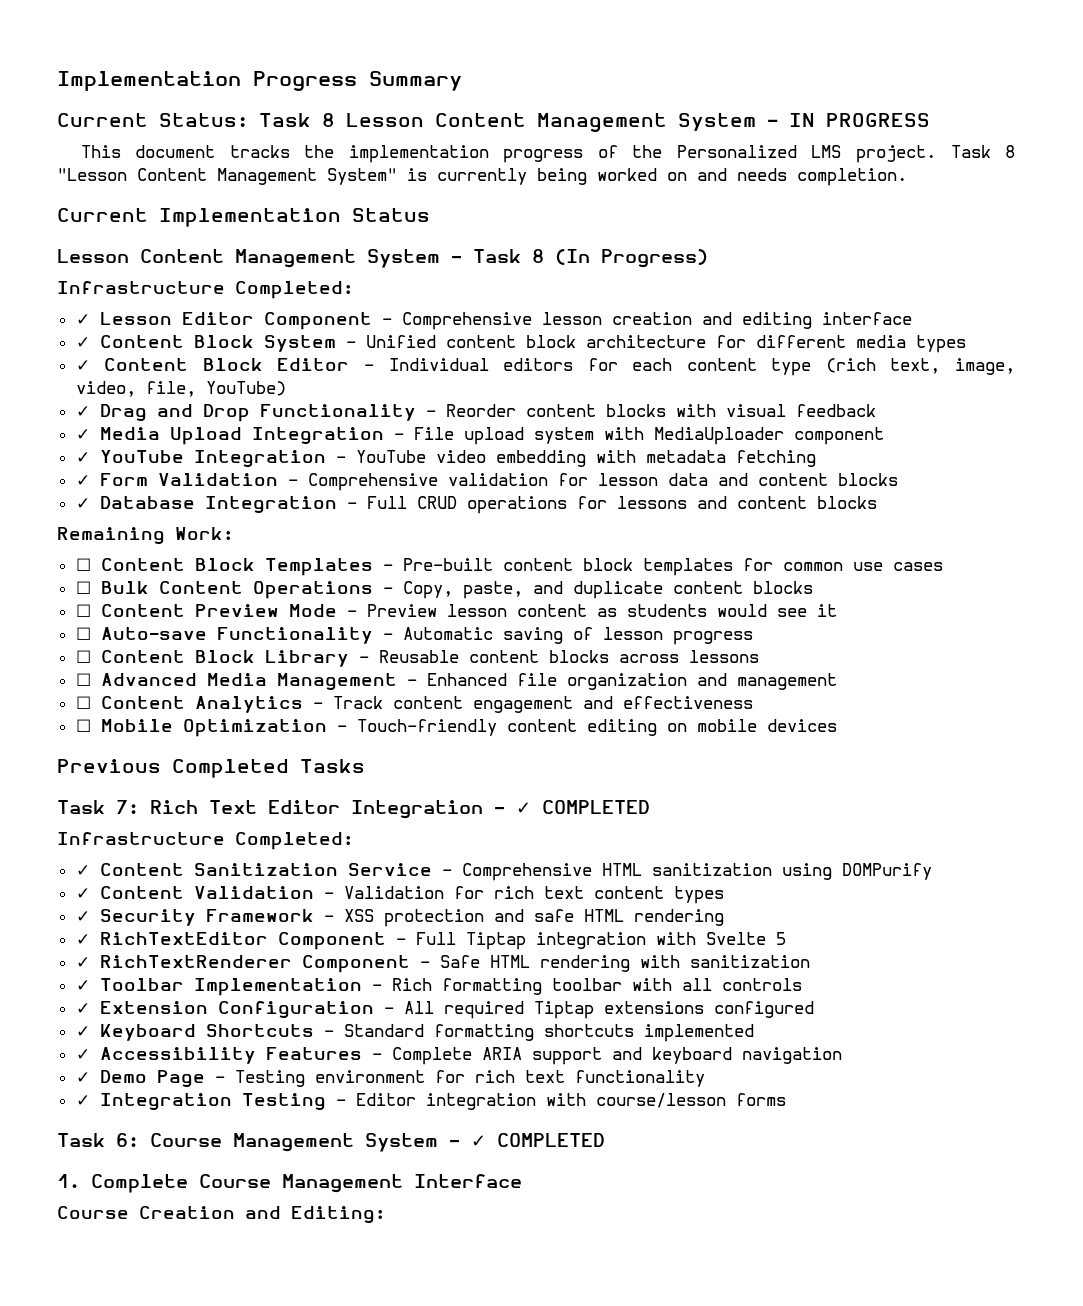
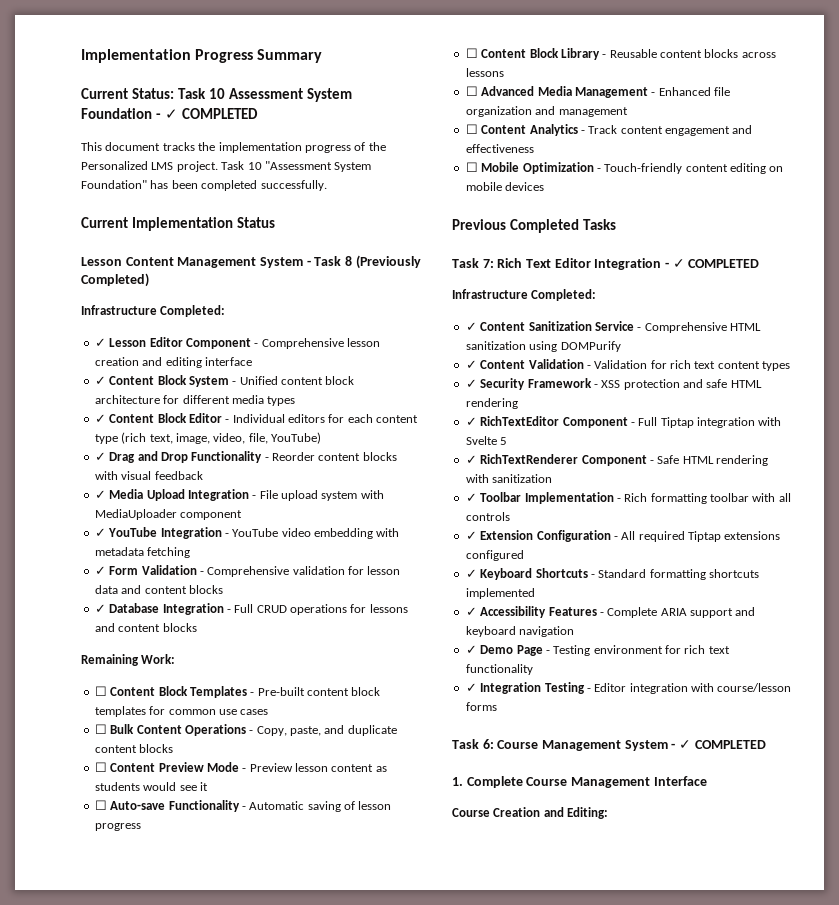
- Current Status: Task 8 Lesson Content Management System - IN PROGRESS
+ Current Status: Task 10 Assessment System Foundation - ✓ COMPLETED
- Task 8 "Lesson Content Management System" is currently being worked on and needs completion.
+ Task 10 "Assessment System Foundation" has been completed successfully.
- Lesson Content Management System - Task 8 (In Progress)
+ Lesson Content Management System - Task 8 (Previously Completed)

